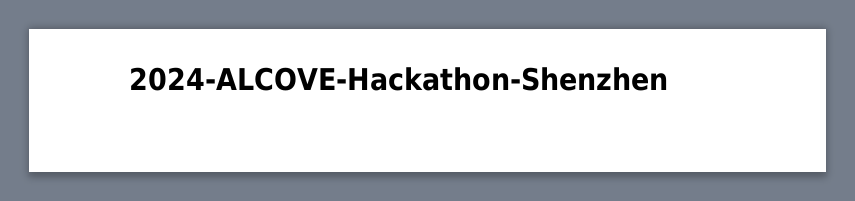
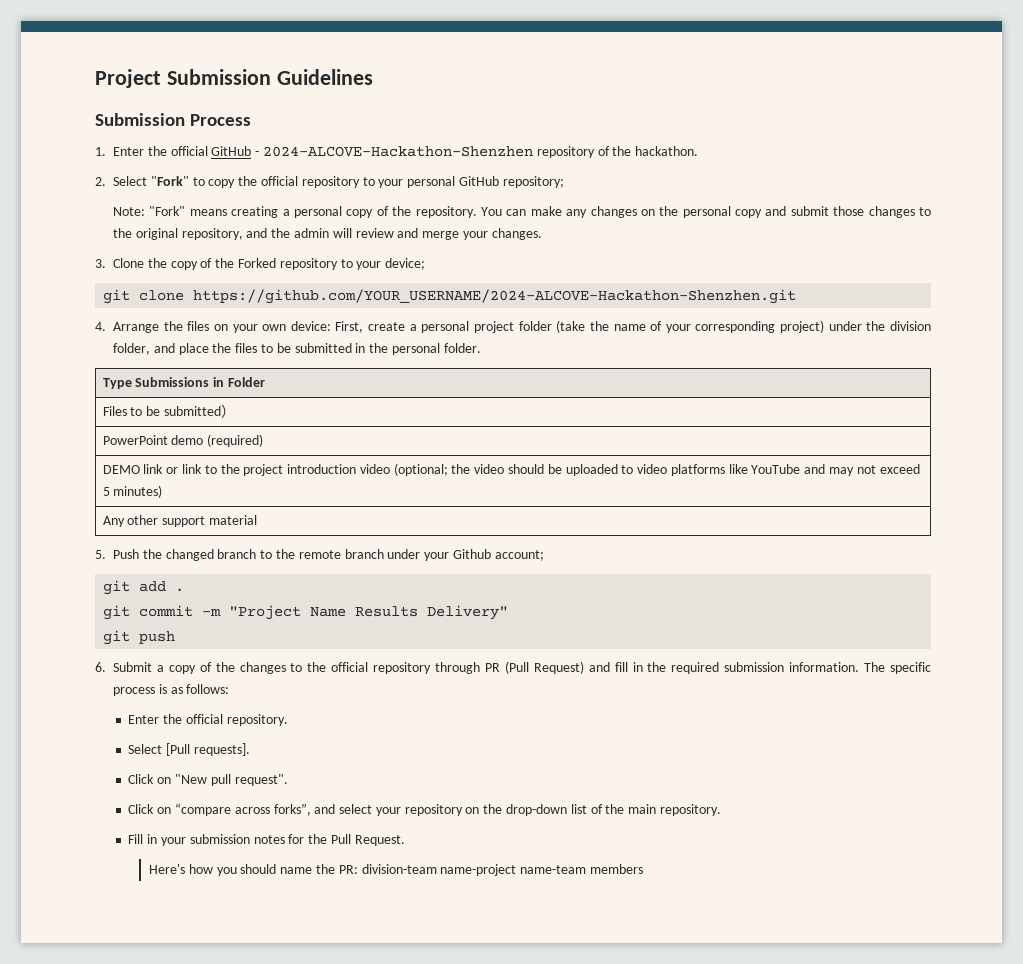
- 2024-ALCOVE-Hackathon-Shenzhen
+ Project Submission Guidelines
+ Submission Process
+ 1. Enter the official GitHub - 2024-ALCOVE-Hackathon-Shenzhen repository of the hackathon.
+ 2. Select "Fork" to copy the official repository to your personal GitHub repository;
+ Note: "Fork" means creating a personal copy of the repository. You can make any changes on the personal copy and submit those changes to the original repository, and the admin will review and merge your changes.
+ 3. Clone the copy of the Forked repository to your device;
+ git clone https://github.com/YOUR_USERNAME/2024-ALCOVE-Hackathon-Shenzhen.git
+ 4. Arrange the files on your own device: First, create a personal project folder (take the name of your corresponding project) under the division folder, and place the files to be submitted in the personal folder.
+ Type Submissions in Folder
+ Files to be submitted）
+ PowerPoint demo (required)
+ DEMO link or link to the project introduction video (optional; the video should be uploaded to video platforms like YouTube and may not exceed 5 minutes)
+ Any other support material
+ 5. Push the changed branch to the remote branch under your Github account;
+ git add .
+ git commit -m "Project Name Results Delivery"
+ git push
+ 6. Submit a copy of the changes to the official repository through PR (Pull Request) and fill in the required submission information. The specific process is as follows:
+ Enter the official repository.
+ Select [Pull requests].
+ Click on "New pull request".
+ Click on “compare across forks”, and select your repository on the drop-down list of the main repository.
+ Fill in your submission notes for the Pull Request.
+ Here's how you should name the PR: division-team name-project name-team members

